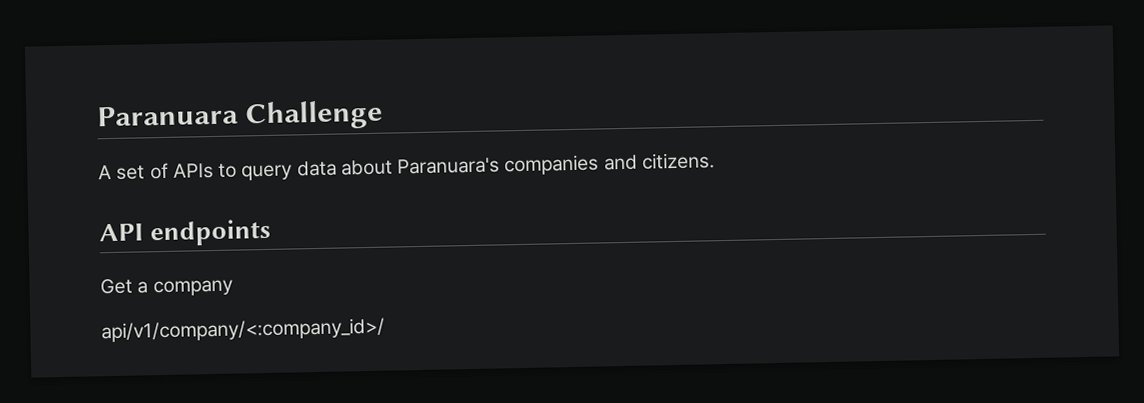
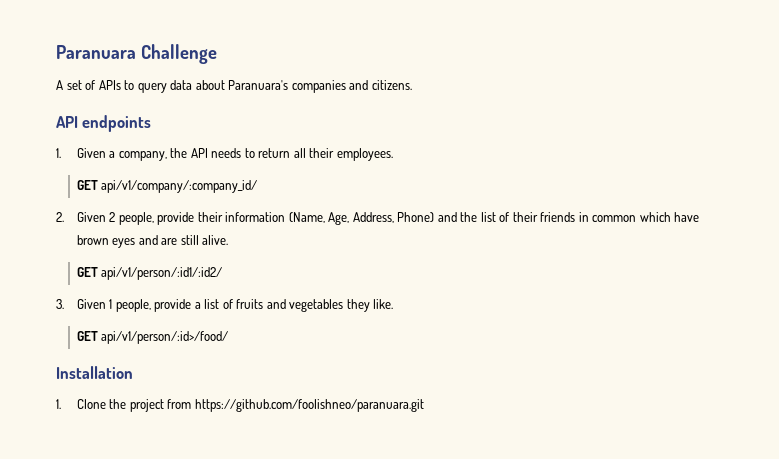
- Get a company
- api/v1/company/<:company_id>/
+ 1. Given a company, the API needs to return all their employees.
+ GET api/v1/company/:company_id/
+ 2. Given 2 people, provide their information (Name, Age, Address, Phone) and the list of their friends in common which have brown eyes and are still alive.
+ GET api/v1/person/:id1/:id2/
+ 3. Given 1 people, provide a list of fruits and vegetables they like.
+ GET api/v1/person/:id>/food/
+ Installation
+ 1. Clone the project from https://github.com/foolishneo/paranuara.git

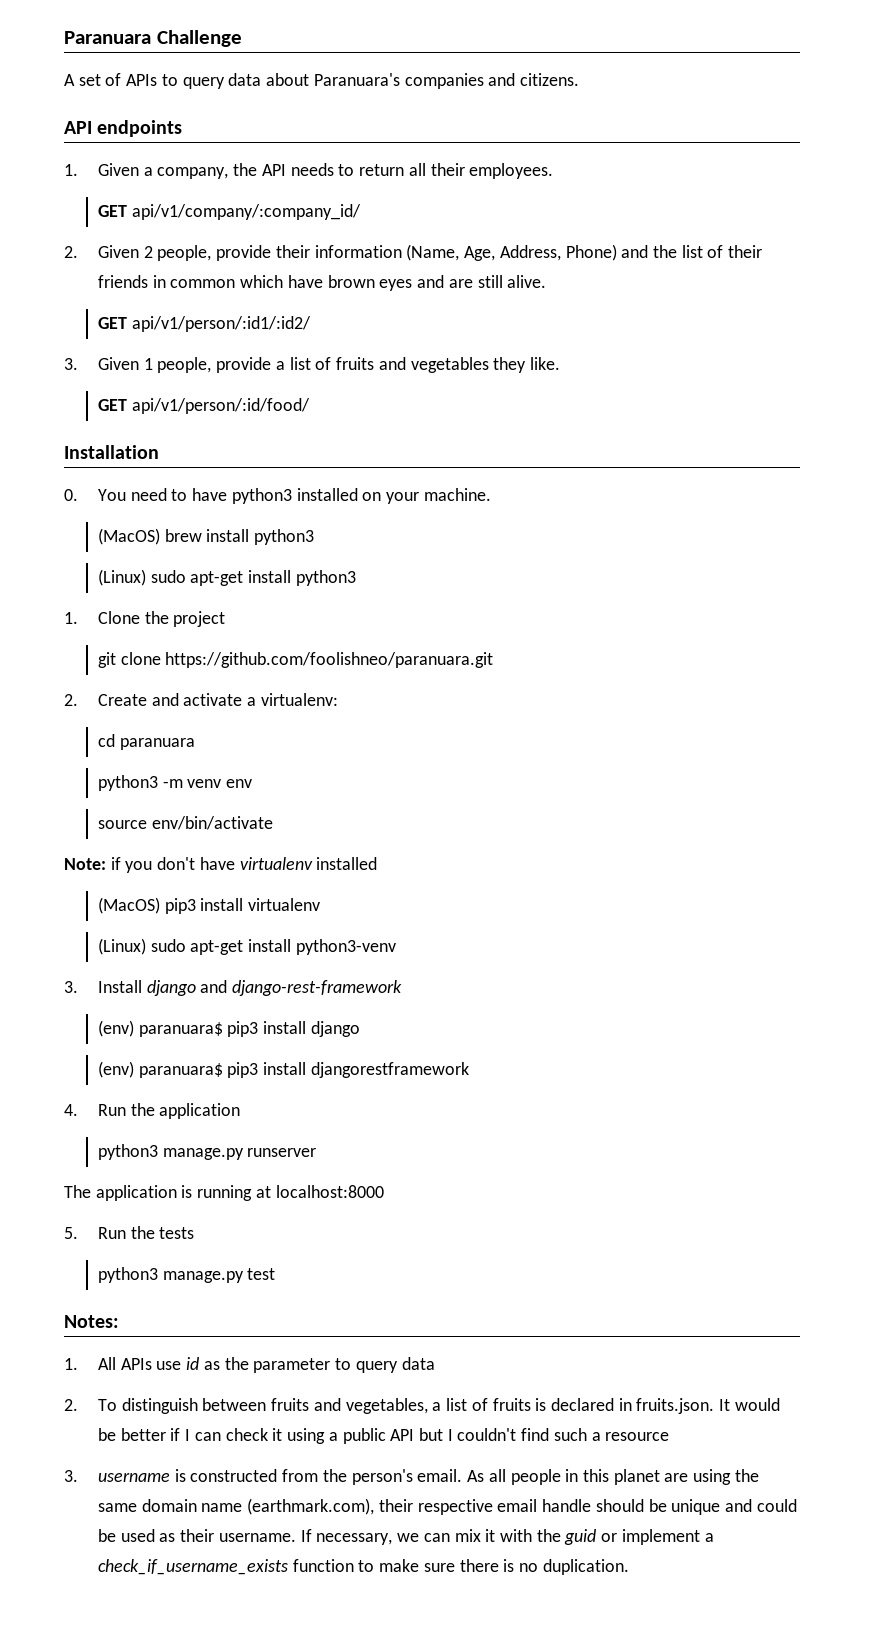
- GET api/v1/person/:id>/food/
+ GET api/v1/person/:id/food/
- 1. Clone the project from https://github.com/foolishneo/paranuara.git
+ 0. You need to have python3 installed on your machine.
+ (MacOS) brew install python3
+ (Linux) sudo apt-get install python3
+ 1. Clone the project
+ git clone https://github.com/foolishneo/paranuara.git
+ 2. Create and activate a virtualenv:
+ cd paranuara
+ python3 -m venv env
+ source env/bin/activate
+ Note: if you don't have virtualenv installed
+ (MacOS) pip3 install virtualenv
+ (Linux) sudo apt-get install python3-venv
+ 3. Install django and django-rest-framework
+ (env) paranuara$ pip3 install django
+ (env) paranuara$ pip3 install djangorestframework
+ 4. Run the application
+ python3 manage.py runserver
+ The application is running at localhost:8000
+ 5. Run the tests
+ python3 manage.py test
+ Notes:
+ 1. All APIs use id as the parameter to query data
+ 2. To distinguish between fruits and vegetables, a list of fruits is declared in fruits.json. It would be better if I can check it using a public API but I couldn't find such a resource
+ 3. username is constructed from the person's email. As all people in this planet are using the same domain name (earthmark.com), their respective email handle should be unique and could be used as their username. If necessary, we can mix it with the guid or implement a check_if_username_exists function to make sure there is no duplication.

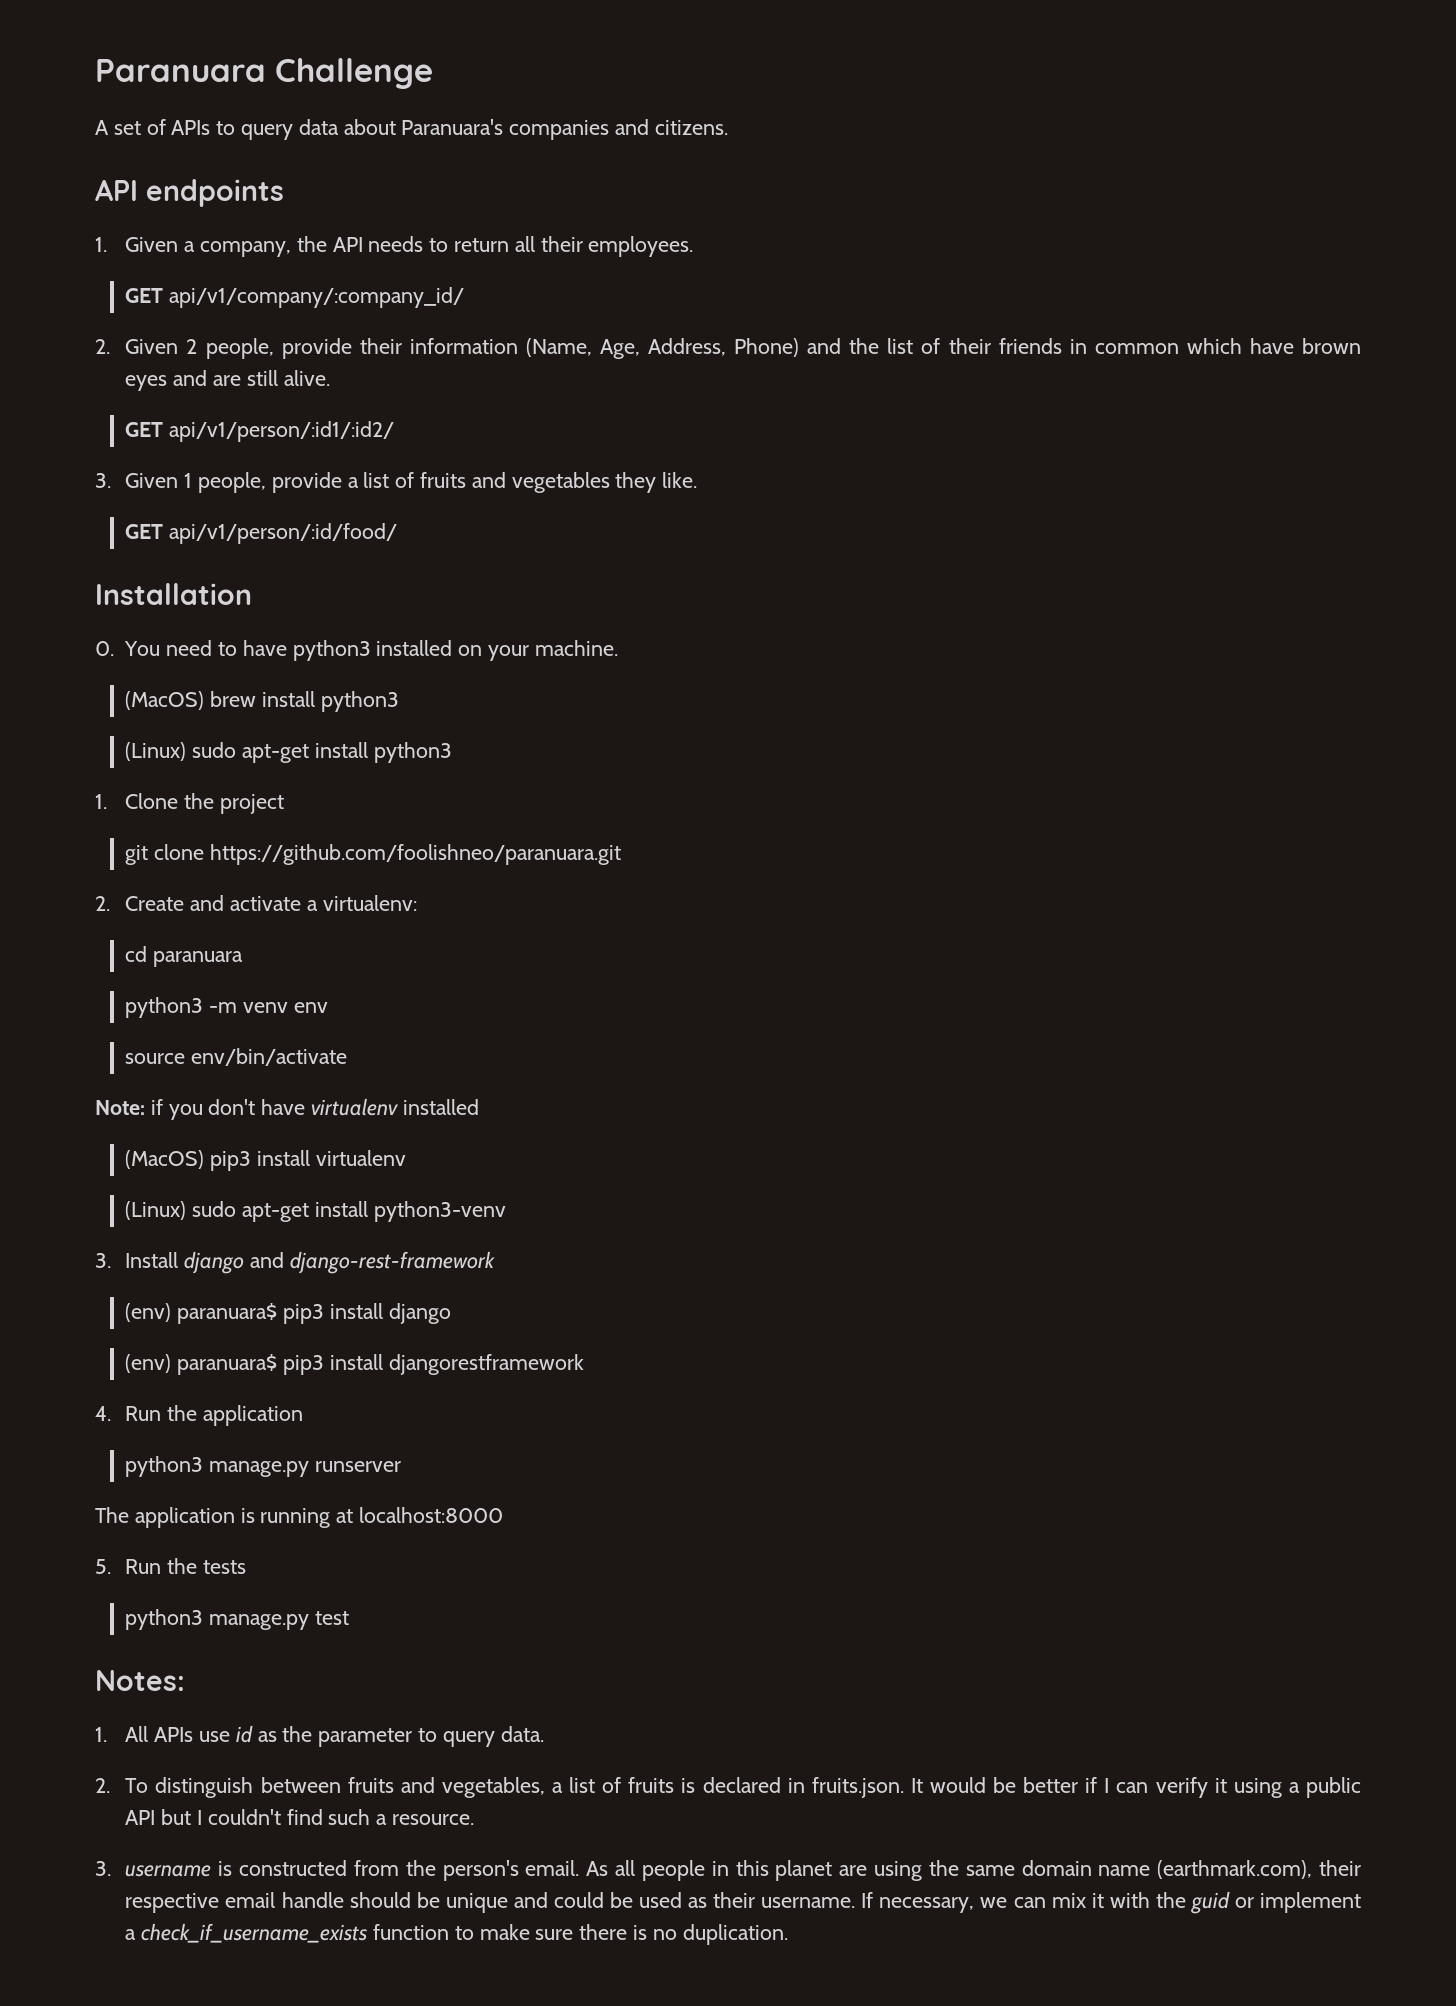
- 1. All APIs use id as the parameter to query data
+ 1. All APIs use id as the parameter to query data.
- 2. To distinguish between fruits and vegetables, a list of fruits is declared in fruits.json. It would be better if I can check it using a public API but I couldn't find such a resource
+ 2. To distinguish between fruits and vegetables, a list of fruits is declared in fruits.json. It would be better if I can verify it using a public API but I couldn't find such a resource.

